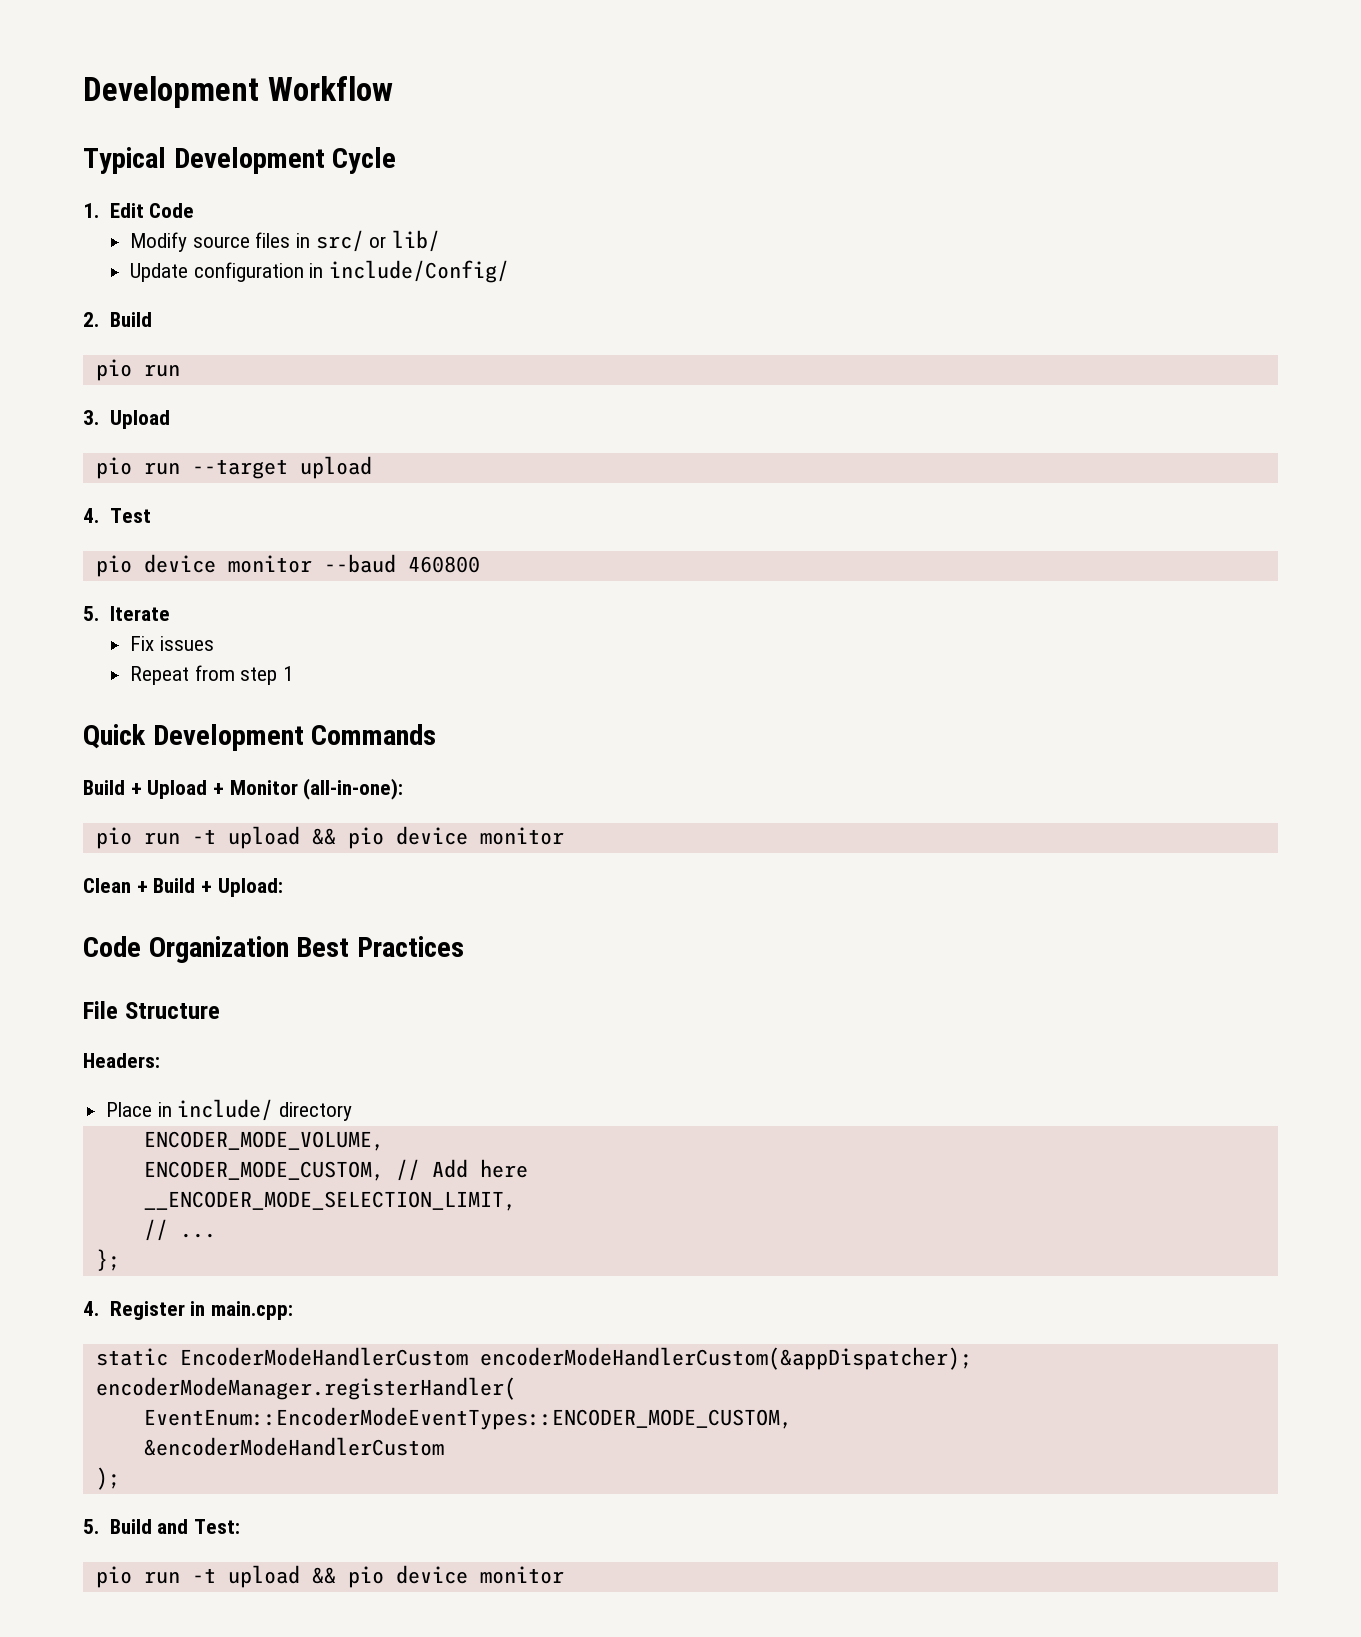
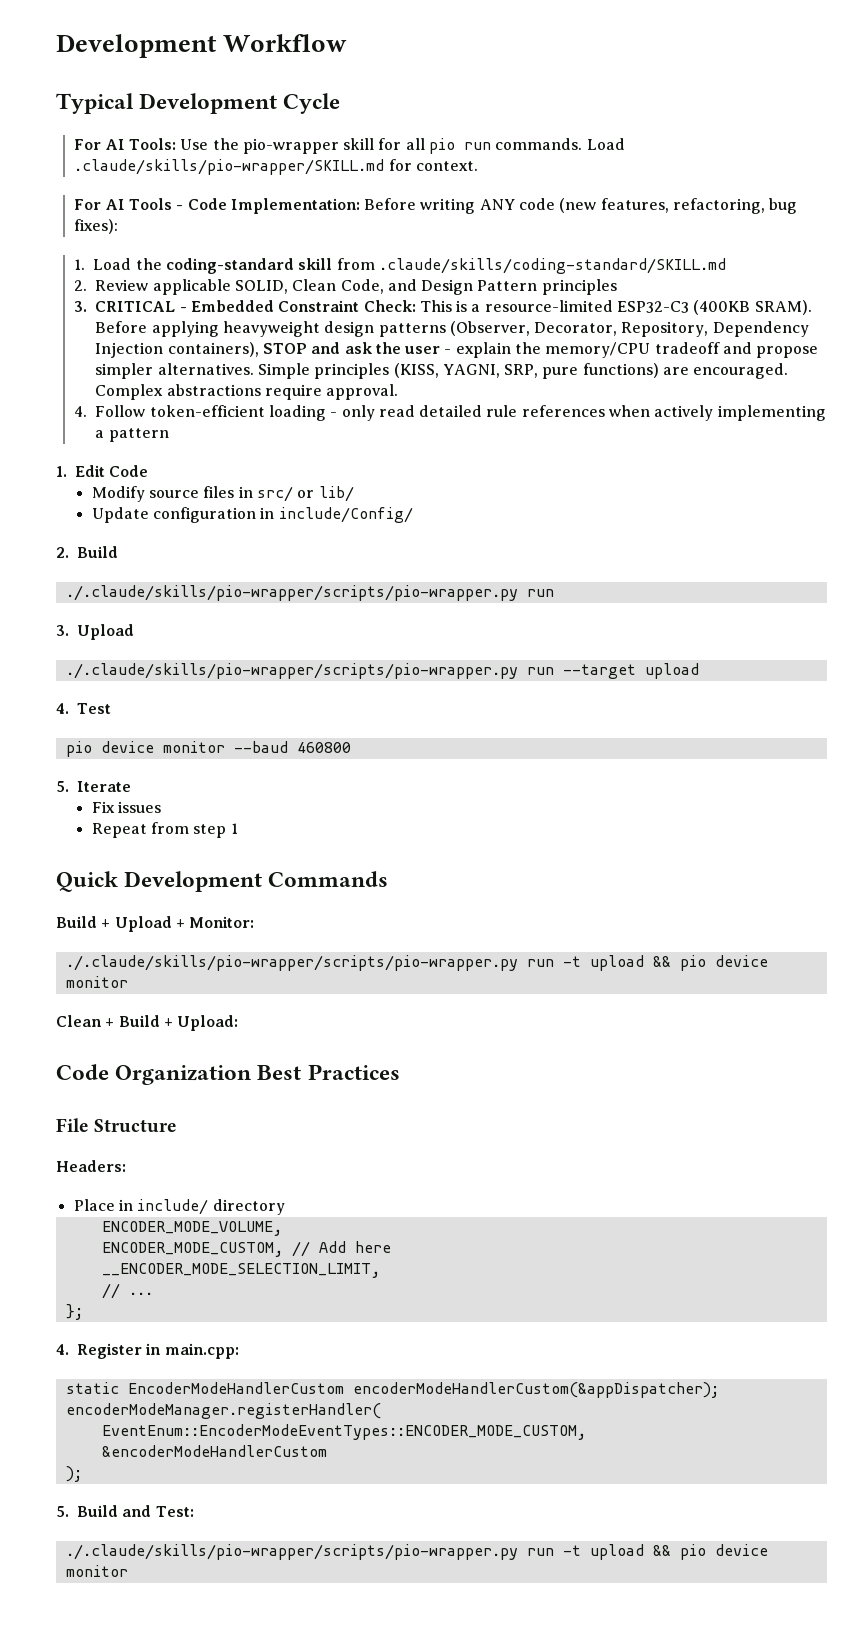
+ For AI Tools: Use the pio-wrapper skill for all pio run commands. Load .claude/skills/pio-wrapper/SKILL.md for context.
+ For AI Tools - Code Implementation: Before writing ANY code (new features, refactoring, bug fixes):
+ 1. Load the coding-standard skill from .claude/skills/coding-standard/SKILL.md
+ 2. Review applicable SOLID, Clean Code, and Design Pattern principles
+ 3. CRITICAL - Embedded Constraint Check: This is a resource-limited ESP32-C3 (400KB SRAM). Before applying heavyweight design patterns (Observer, Decorator, Repository, Dependency Injection containers), STOP and ask the user - explain the memory/CPU tradeoff and propose simpler alternatives. Simple principles (KISS, YAGNI, SRP, pure functions) are encouraged. Complex abstractions require approval.
+ 4. Follow token-efficient loading - only read detailed rule references when actively implementing a pattern
  2. Build
- pio run
+ ./.claude/skills/pio-wrapper/scripts/pio-wrapper.py run
- pio run --target upload
+ ./.claude/skills/pio-wrapper/scripts/pio-wrapper.py run --target upload
- Build + Upload + Monitor (all-in-one):
- pio run -t upload && pio device monitor
+ Build + Upload + Monitor:
+ ./.claude/skills/pio-wrapper/scripts/pio-wrapper.py run -t upload && pio device monitor
  5. Build and Test:
- pio run -t upload && pio device monitor
+ ./.claude/skills/pio-wrapper/scripts/pio-wrapper.py run -t upload && pio device monitor

